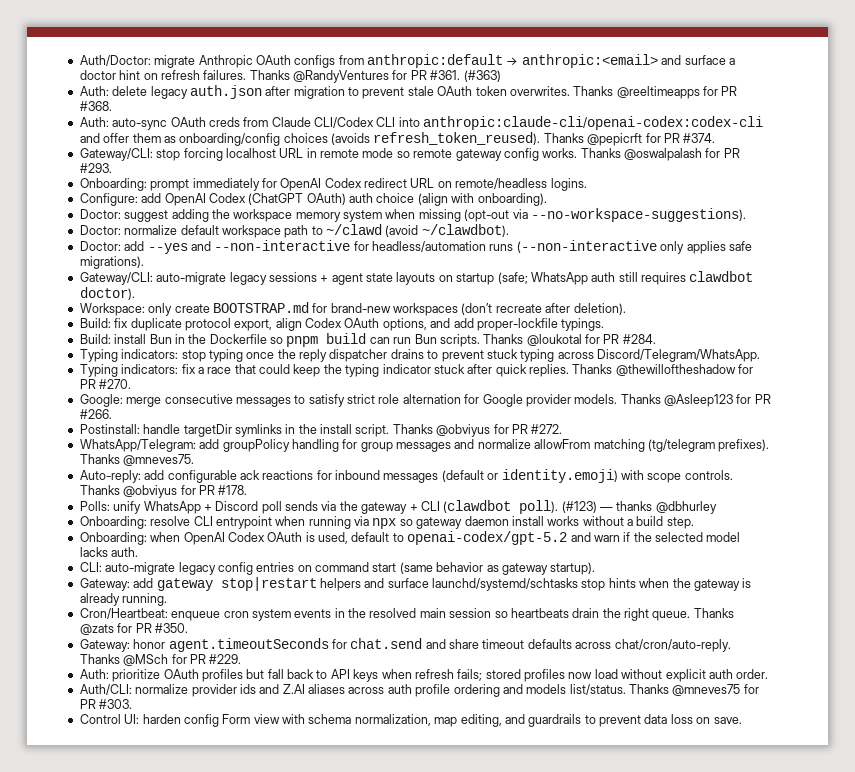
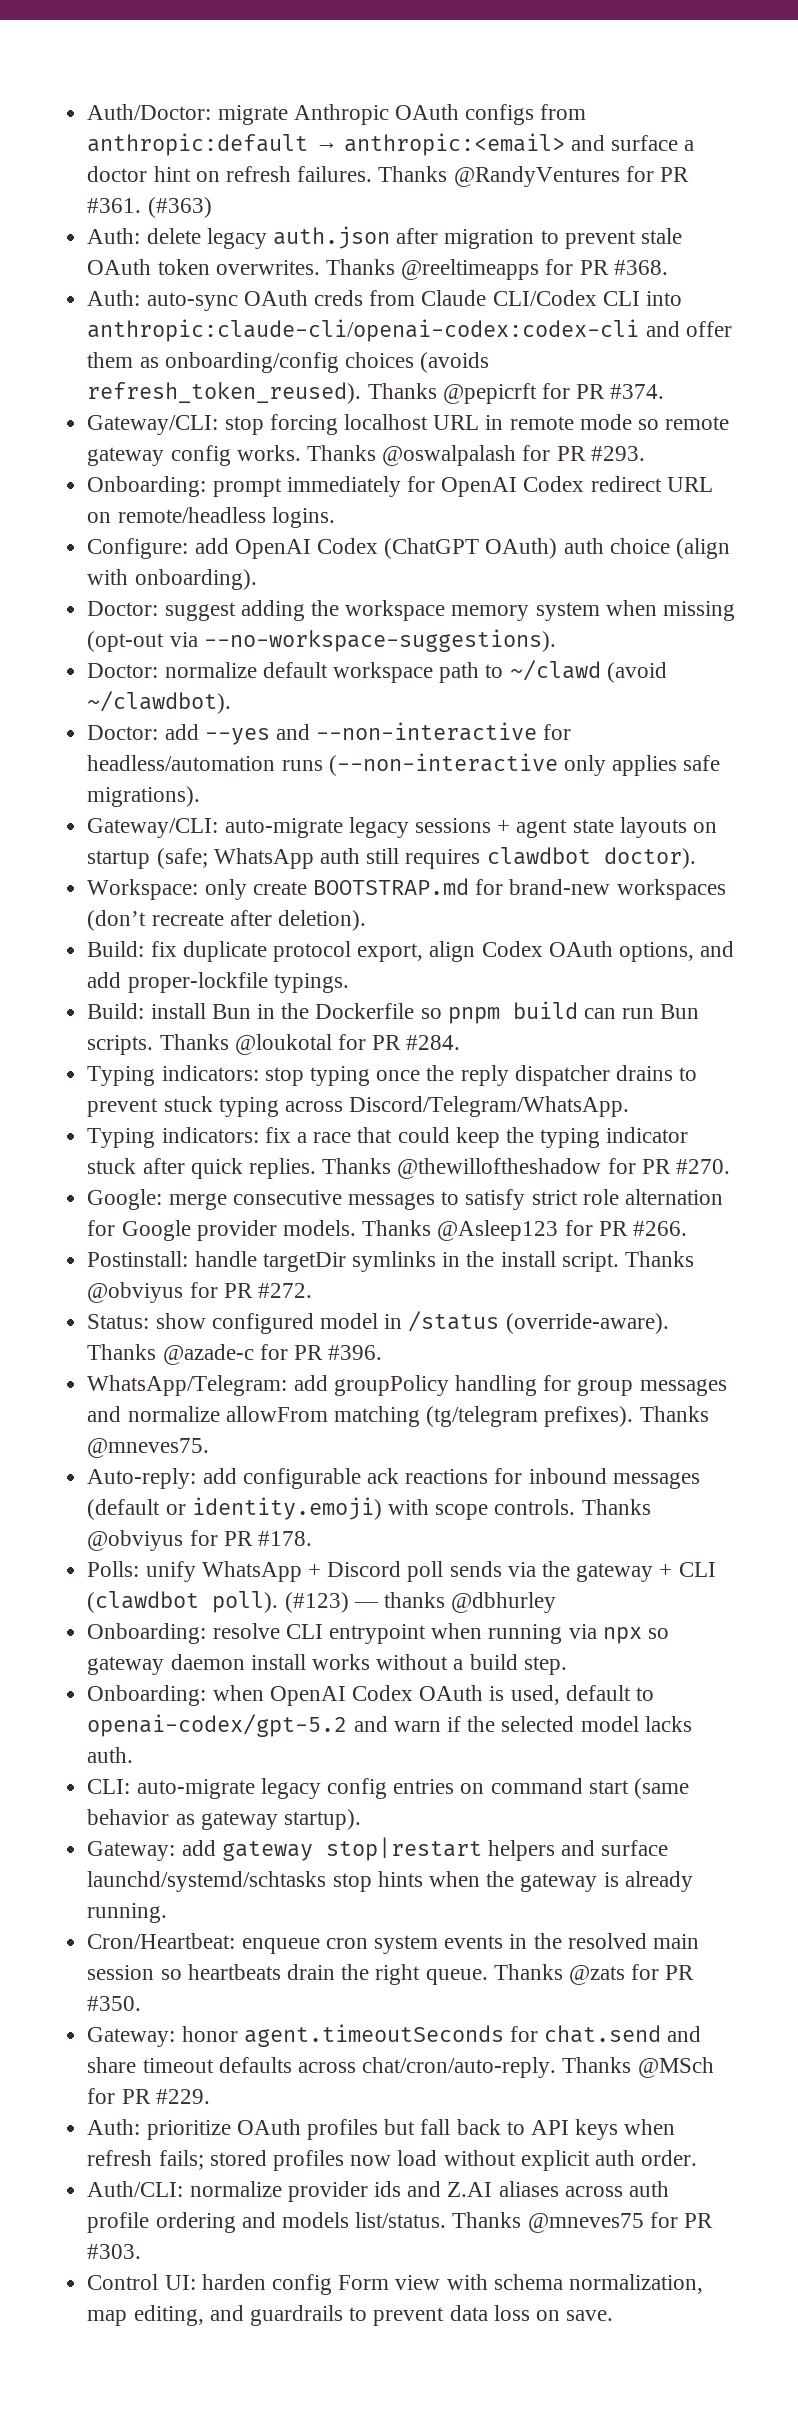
+ Status: show configured model in /status (override-aware). Thanks @azade-c for PR #396.

